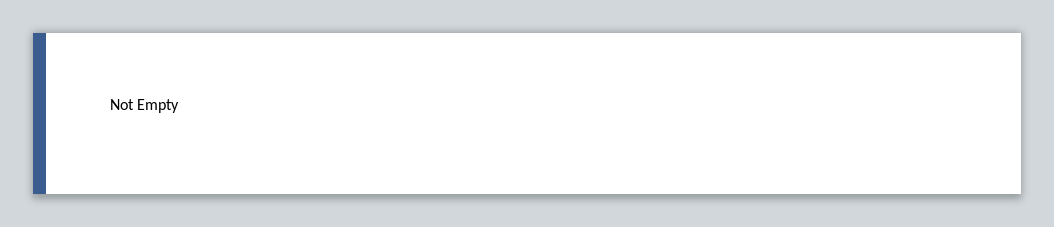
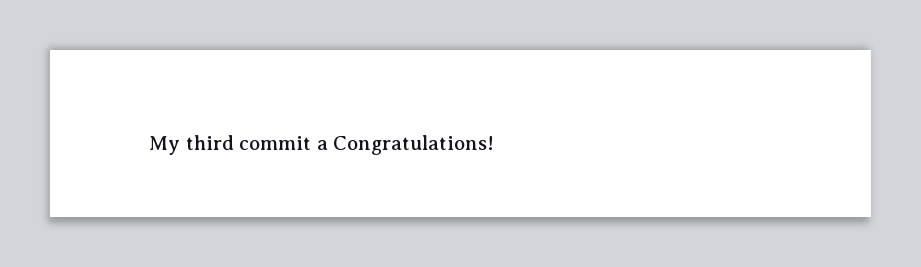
- Not Empty
+ My third commit a Congratulations!

